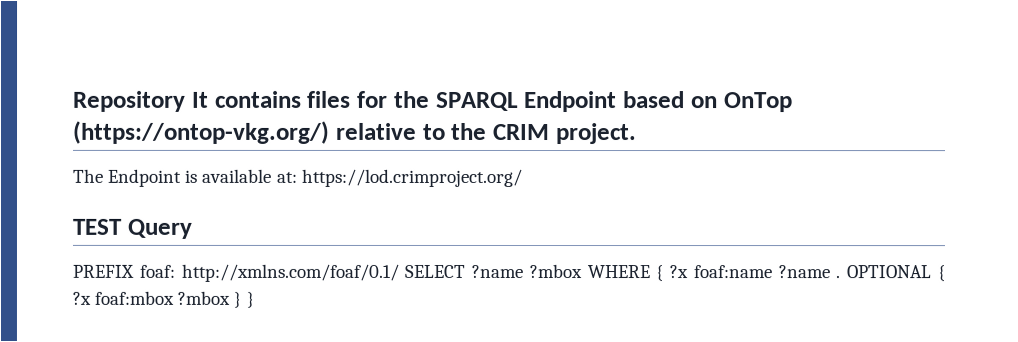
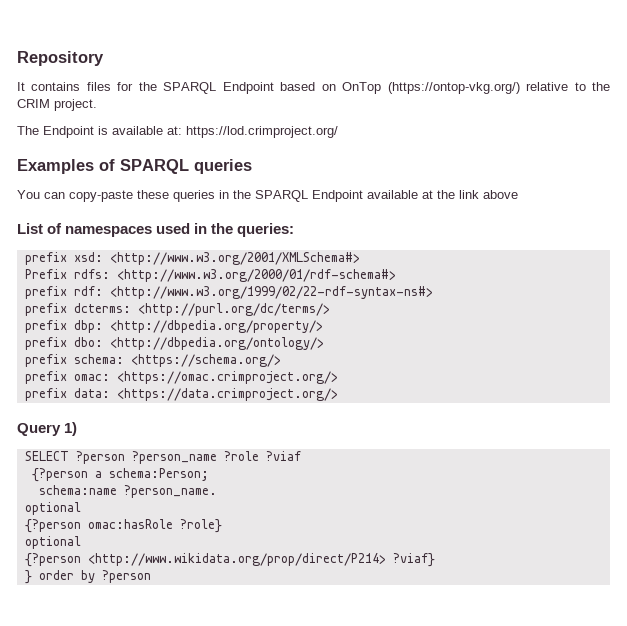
- Repository It contains files for the SPARQL Endpoint based on OnTop (https://ontop-vkg.org/) relative to the CRIM project.
+ Repository
+ It contains files for the SPARQL Endpoint based on OnTop (https://ontop-vkg.org/) relative to the CRIM project.
- TEST Query
- PREFIX foaf: http://xmlns.com/foaf/0.1/ SELECT ?name ?mbox WHERE { ?x foaf:name ?name . OPTIONAL { ?x foaf:mbox ?mbox } }
+ Examples of SPARQL queries
+ You can copy-paste these queries in the SPARQL Endpoint available at the link above
+ List of namespaces used in the queries:
+ prefix xsd: <http://www.w3.org/2001/XMLSchema#>
+ Prefix rdfs: <http://www.w3.org/2000/01/rdf-schema#>
+ prefix rdf: <http://www.w3.org/1999/02/22-rdf-syntax-ns#>
+ prefix dcterms: <http://purl.org/dc/terms/>
+ prefix dbp: <http://dbpedia.org/property/>
+ prefix dbo: <http://dbpedia.org/ontology/>
+ prefix schema: <https://schema.org/>
+ prefix omac: <https://omac.crimproject.org/>
+ prefix data: <https://data.crimproject.org/>
+ Query 1)
+ SELECT ?person ?person_name ?role ?viaf
+ {?person a schema:Person;
+ schema:name ?person_name.
+ optional
+ {?person omac:hasRole ?role}
+ optional
+ {?person <http://www.wikidata.org/prop/direct/P214> ?viaf}
+ } order by ?person

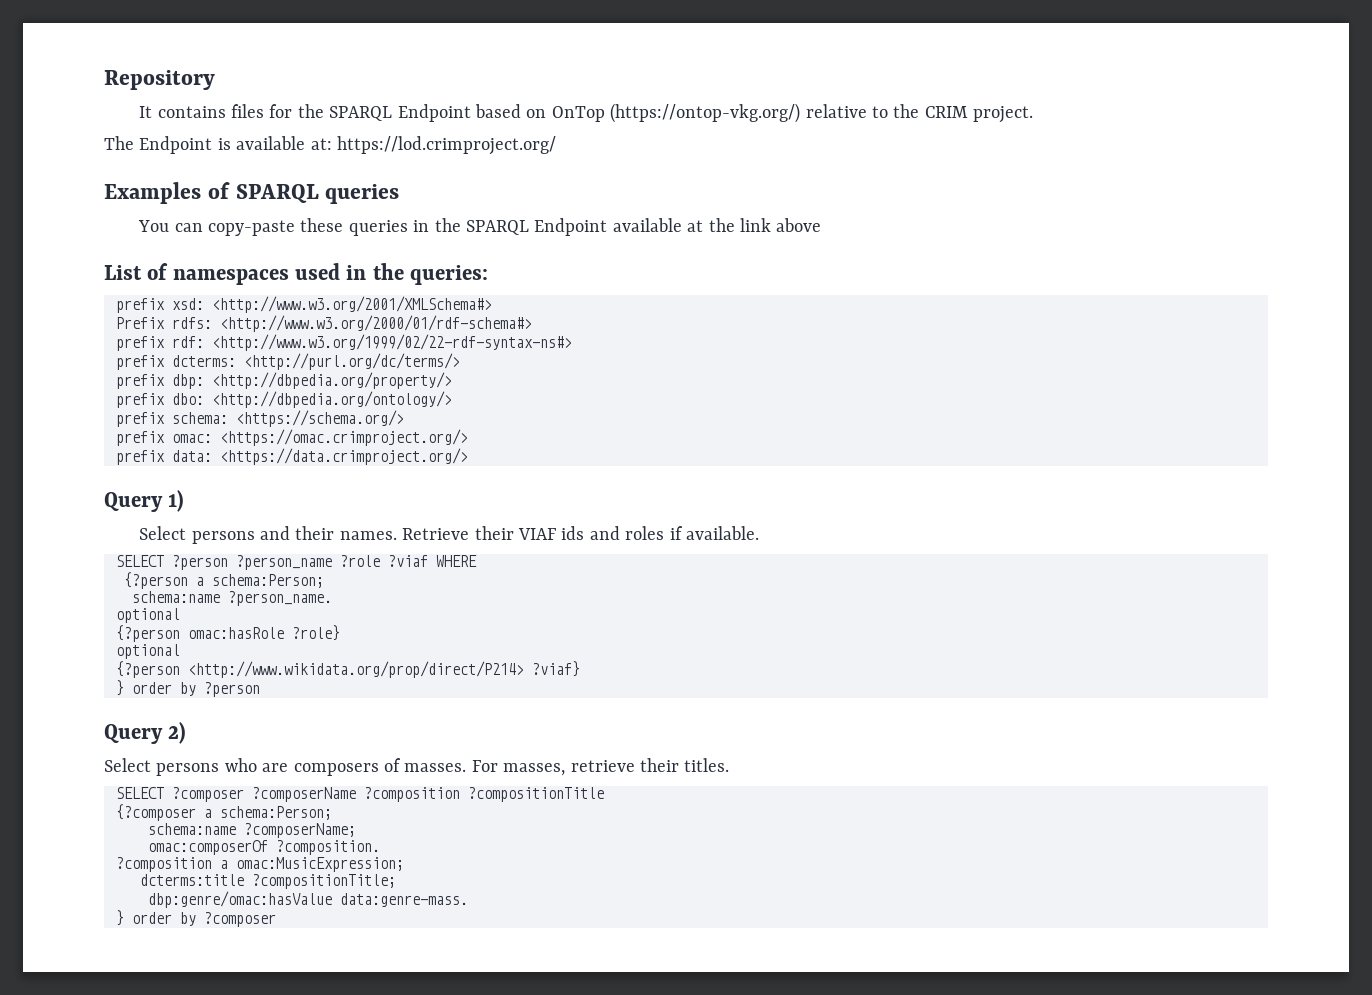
+ Select persons and their names. Retrieve their VIAF ids and roles if available.
- SELECT ?person ?person_name ?role ?viaf
+ SELECT ?person ?person_name ?role ?viaf WHERE
+ Query 2)
+ Select persons who are composers of masses. For masses, retrieve their titles.
+ SELECT ?composer ?composerName ?composition ?compositionTitle
+ {?composer a schema:Person;
+ schema:name ?composerName;
+ omac:composerOf ?composition.
+ ?composition a omac:MusicExpression;
+ dcterms:title ?compositionTitle;
+ dbp:genre/omac:hasValue data:genre-mass.
+ } order by ?composer

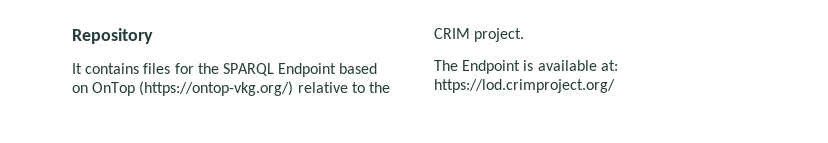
- Examples of SPARQL queries
- You can copy-paste these queries in the SPARQL Endpoint available at the link above
- List of namespaces used in the queries:
- prefix xsd: <http://www.w3.org/2001/XMLSchema#>
- Prefix rdfs: <http://www.w3.org/2000/01/rdf-schema#>
- prefix rdf: <http://www.w3.org/1999/02/22-rdf-syntax-ns#>
- prefix dcterms: <http://purl.org/dc/terms/>
- prefix dbp: <http://dbpedia.org/property/>
- prefix dbo: <http://dbpedia.org/ontology/>
- prefix schema: <https://schema.org/>
- prefix omac: <https://omac.crimproject.org/>
- prefix data: <https://data.crimproject.org/>
- Query 1)
- Select persons and their names. Retrieve their VIAF ids and roles if available.
- SELECT ?person ?person_name ?role ?viaf WHERE
- {?person a schema:Person;
- schema:name ?person_name.
- optional
- {?person omac:hasRole ?role}
- optional
- {?person <http://www.wikidata.org/prop/direct/P214> ?viaf}
- } order by ?person
- Query 2)
- Select persons who are composers of masses. For masses, retrieve their titles.
- SELECT ?composer ?composerName ?composition ?compositionTitle
- {?composer a schema:Person;
- schema:name ?composerName;
- omac:composerOf ?composition.
- ?composition a omac:MusicExpression;
- dcterms:title ?compositionTitle;
- dbp:genre/omac:hasValue data:genre-mass.
- } order by ?composer

